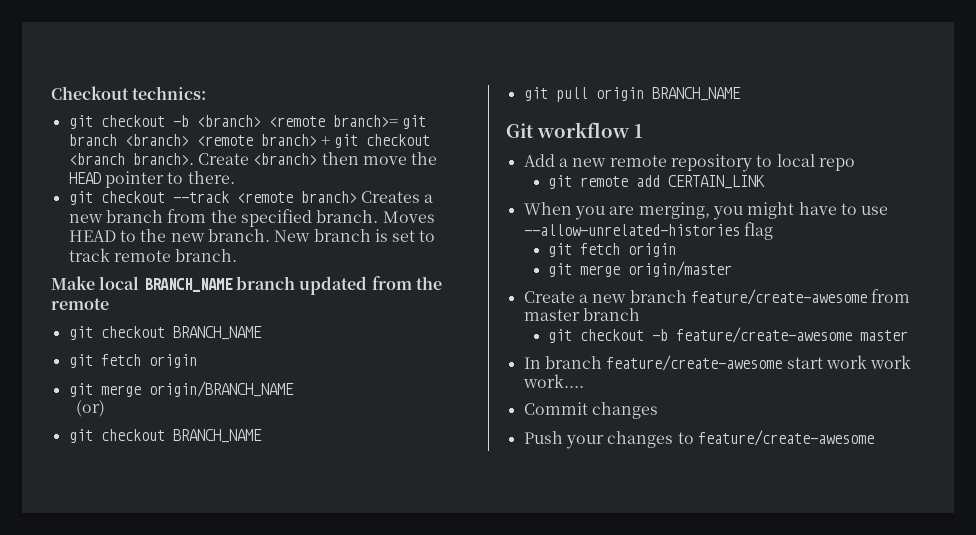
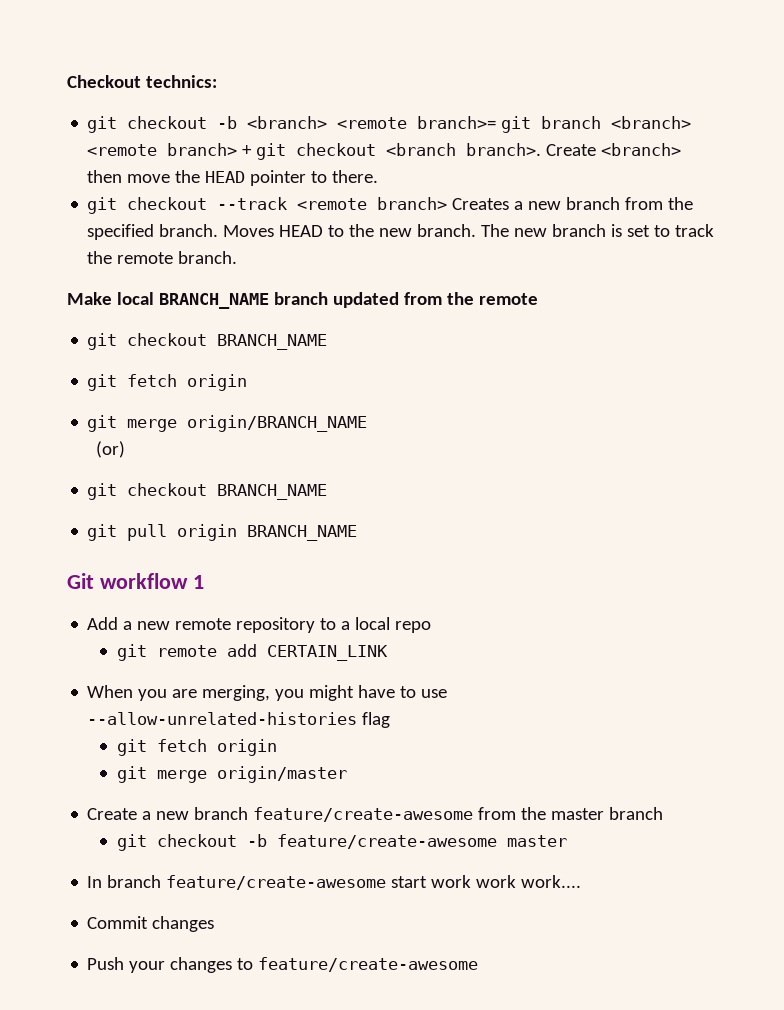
- New branch is set to track remote branch.
+ The new branch is set to track the remote branch.
- Add a new remote repository to local repo
+ Add a new remote repository to a local repo
- Create a new branch feature/create-awesome from master branch
+ Create a new branch feature/create-awesome from the master branch

